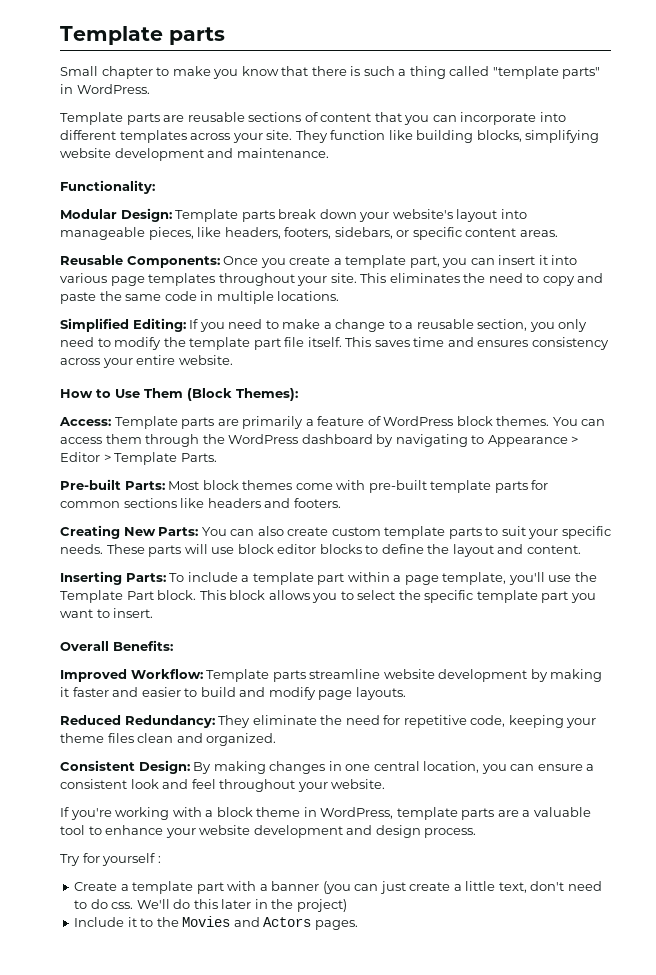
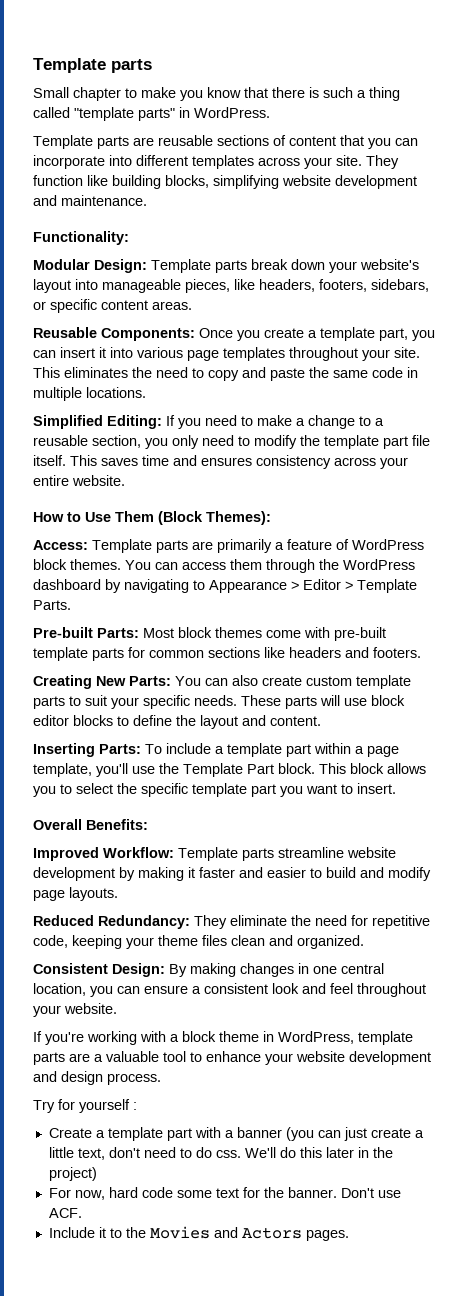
+ For now, hard code some text for the banner. Don't use ACF.

